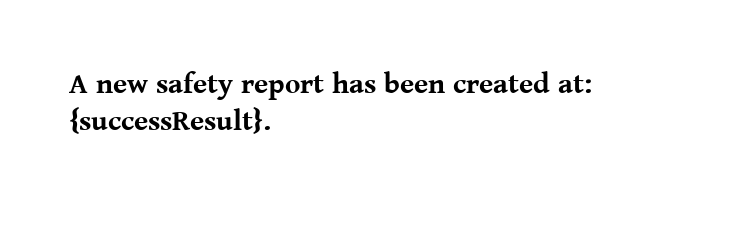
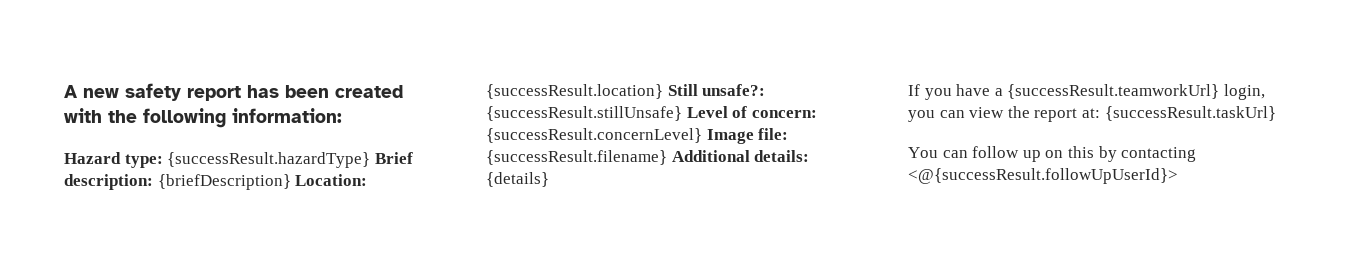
- A new safety report has been created at: {successResult}.
+ A new safety report has been created with the following information:
+ Hazard type: {successResult.hazardType} Brief description: {briefDescription} Location: {successResult.location} Still unsafe?: {successResult.stillUnsafe} Level of concern: {successResult.concernLevel} Image file: {successResult.filename} Additional details: {details}
+ If you have a {successResult.teamworkUrl} login, you can view the report at: {successResult.taskUrl}
+ You can follow up on this by contacting <@{successResult.followUpUserId}>

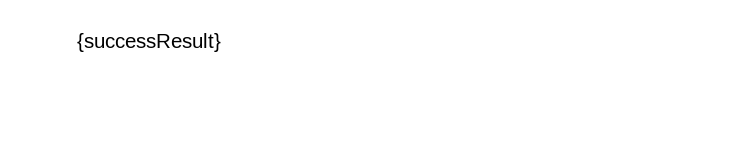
- A new safety report has been created with the following information:
- Hazard type: {successResult.hazardType} Brief description: {briefDescription} Location: {successResult.location} Still unsafe?: {successResult.stillUnsafe} Level of concern: {successResult.concernLevel} Image file: {successResult.filename} Additional details: {details}
- If you have a {successResult.teamworkUrl} login, you can view the report at: {successResult.taskUrl}
- You can follow up on this by contacting <@{successResult.followUpUserId}>
+ {successResult}

